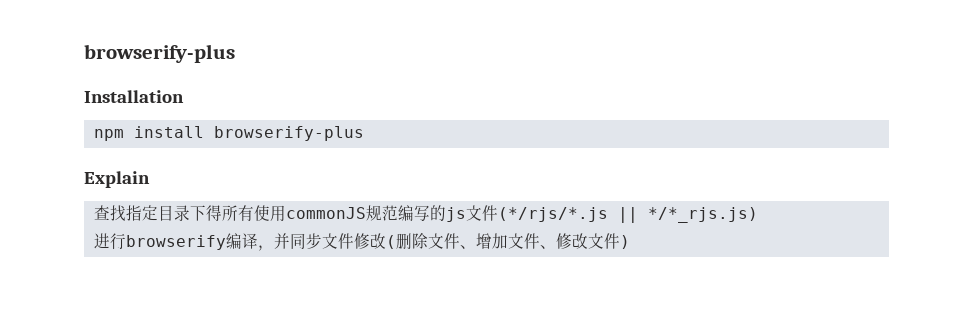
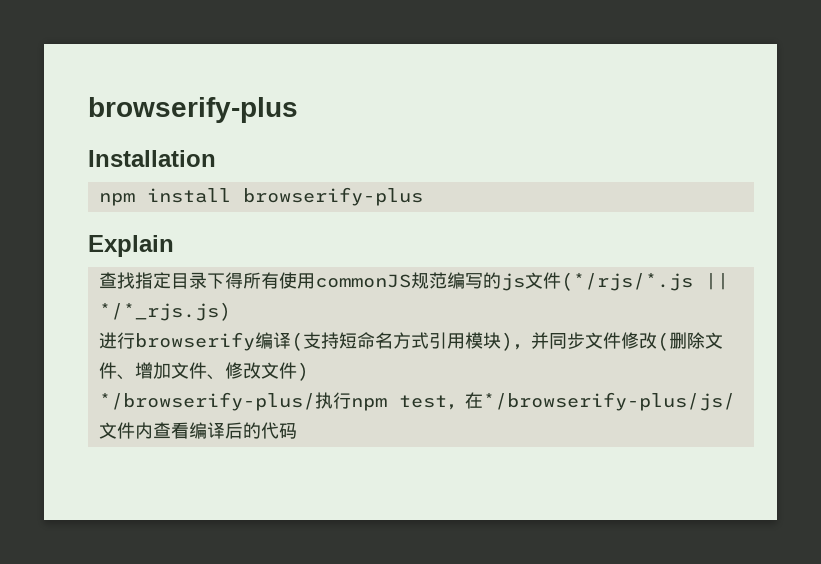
- 进行browserify编译，并同步文件修改(删除文件、增加文件、修改文件)
+ 进行browserify编译(支持短命名方式引用模块)，并同步文件修改(删除文件、增加文件、修改文件)
+ */browserify-plus/执行npm test，在*/browserify-plus/js/文件内查看编译后的代码

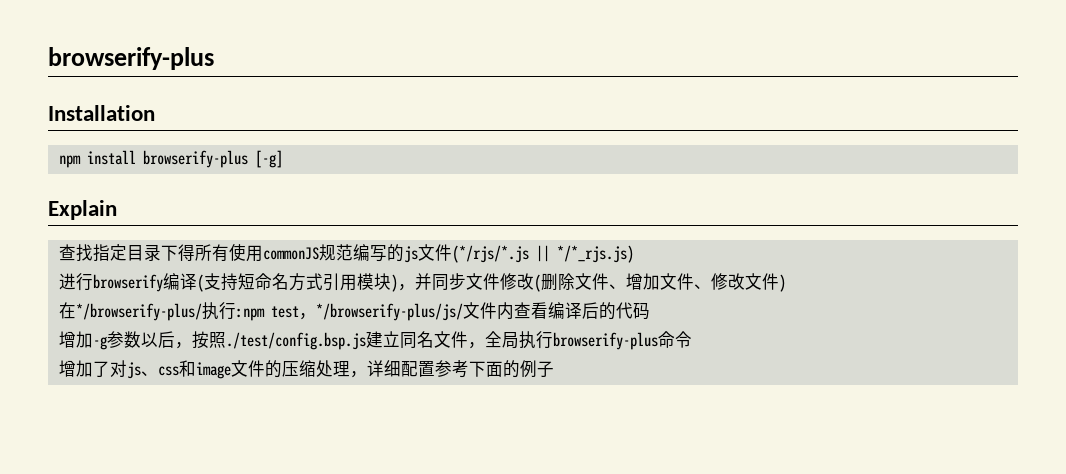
- npm install browserify-plus
+ npm install browserify-plus [-g]
- */browserify-plus/执行npm test，在*/browserify-plus/js/文件内查看编译后的代码
+ 在*/browserify-plus/执行:npm test，*/browserify-plus/js/文件内查看编译后的代码
+ 增加-g参数以后，按照./test/config.bsp.js建立同名文件，全局执行browserify-plus命令
+ 增加了对js、css和image文件的压缩处理，详细配置参考下面的例子

